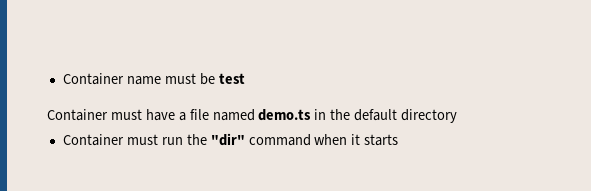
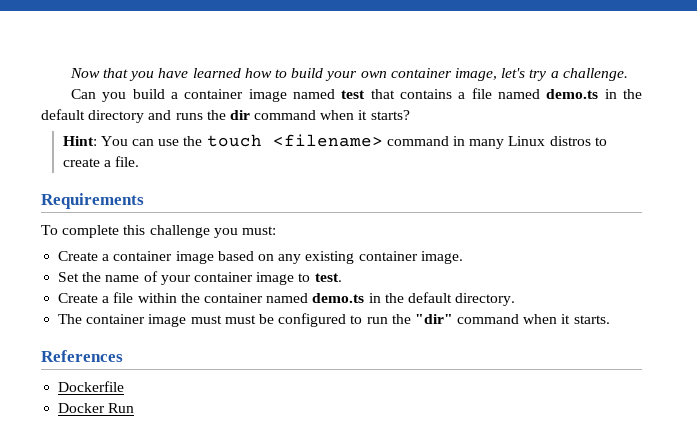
- Container name must be test
- Container must have a file named demo.ts in the default directory
- Container must run the "dir" command when it starts
+ Now that you have learned how to build your own container image, let's try a challenge.
+ Can you build a container image named test that contains a file named demo.ts in the default directory and runs the dir command when it starts?
+ Hint: You can use the touch <filename> command in many Linux distros to create a file.
+ Requirements
+ To complete this challenge you must:
+ Create a container image based on any existing container image.
+ Set the name of your container image to test.
+ Create a file within the container named demo.ts in the default directory.
+ The container image must must be configured to run the "dir" command when it starts.
+ References
+ Dockerfile
+ Docker Run

